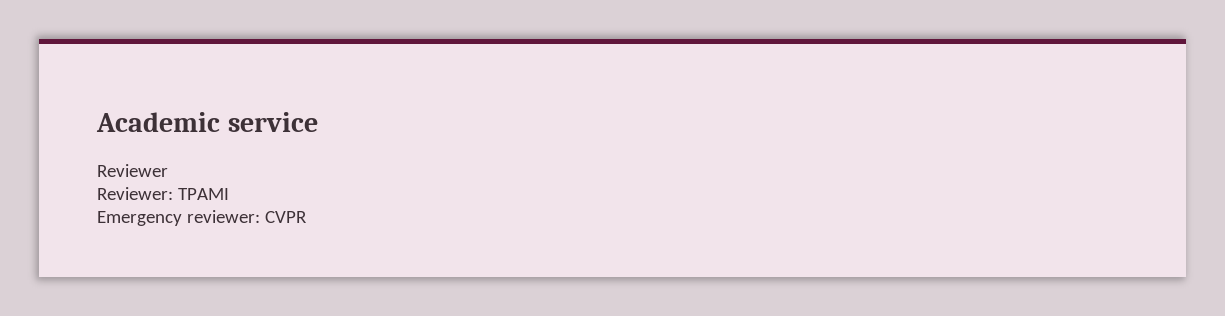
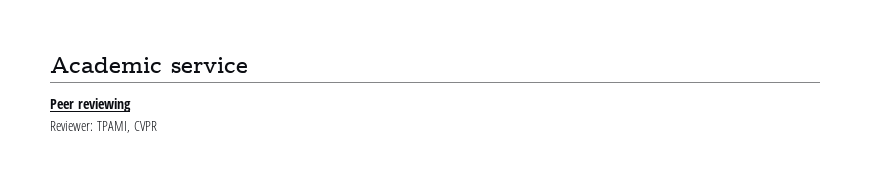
- Reviewer
+ Peer reviewing
- Reviewer: TPAMI
- Emergency reviewer: CVPR
+ Reviewer: TPAMI, CVPR

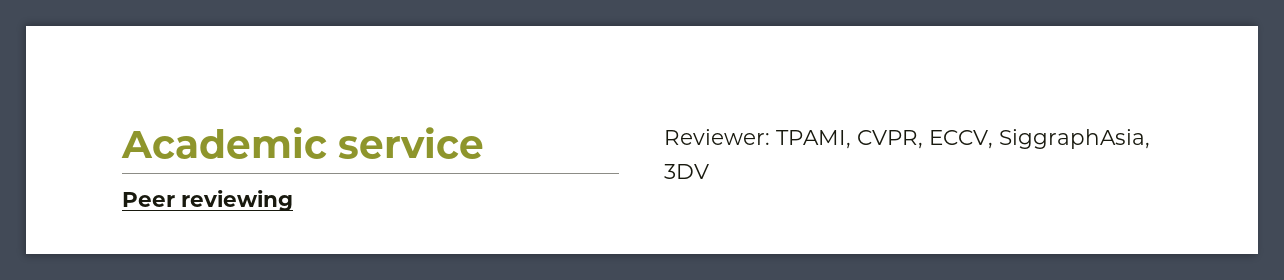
- Reviewer: TPAMI, CVPR
+ Reviewer: TPAMI, CVPR, ECCV, SiggraphAsia, 3DV

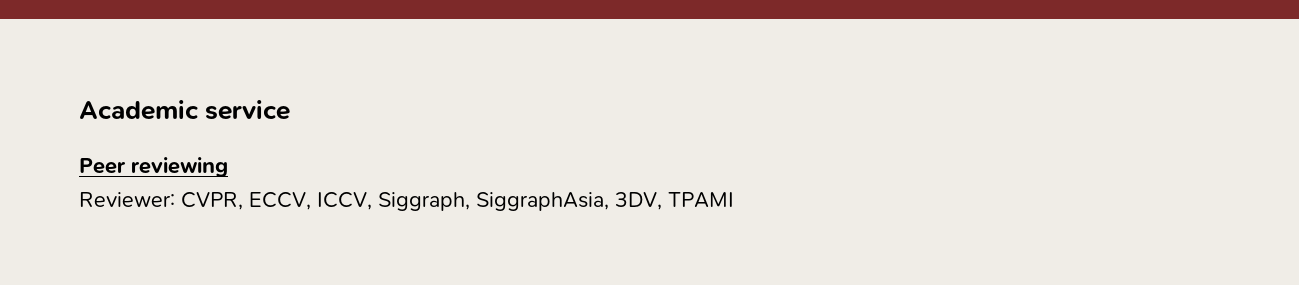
- Reviewer: TPAMI, CVPR, ECCV, SiggraphAsia, 3DV
+ Reviewer: CVPR, ECCV, ICCV, Siggraph, SiggraphAsia, 3DV, TPAMI

